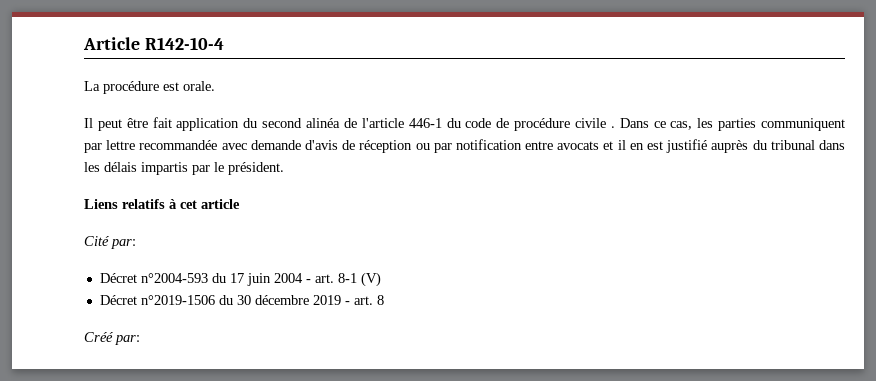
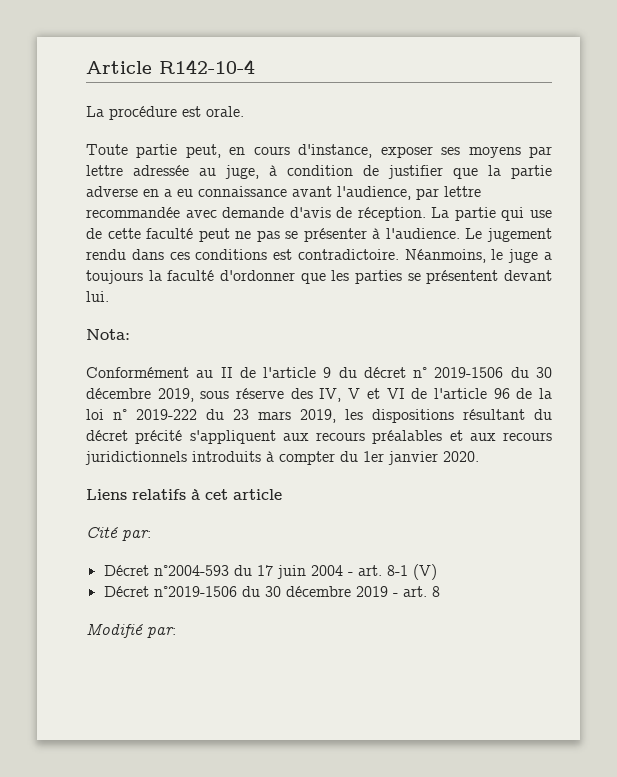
- Il peut être fait application du second alinéa de l'article 446-1 du code de procédure civile . Dans ce cas, les parties communiquent par lettre recommandée avec demande d'avis de réception ou par notification entre avocats et il en est justifié auprès du tribunal dans les délais impartis par le président.
+ Toute partie peut, en cours d'instance, exposer ses moyens par lettre adressée au juge, à condition de justifier que la partie adverse en a eu connaissance avant l'audience, par lettre recommandée avec demande d'avis de réception. La partie qui use de cette faculté peut ne pas se présenter à l'audience. Le jugement rendu dans ces conditions est contradictoire. Néanmoins, le juge a toujours la faculté d'ordonner que les parties se présentent devant lui.
+ Nota:
+ Conformément au II de l'article 9 du décret n° 2019-1506 du 30 décembre 2019, sous réserve des IV, V et VI de l'article 96 de la loi n° 2019-222 du 23 mars 2019, les dispositions résultant du décret précité s'appliquent aux recours préalables et aux recours juridictionnels introduits à compter du 1er janvier 2020.
- Créé par:
+ Modifié par:

